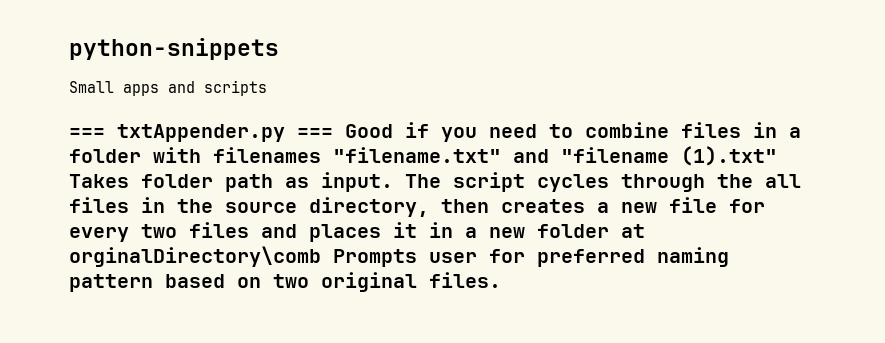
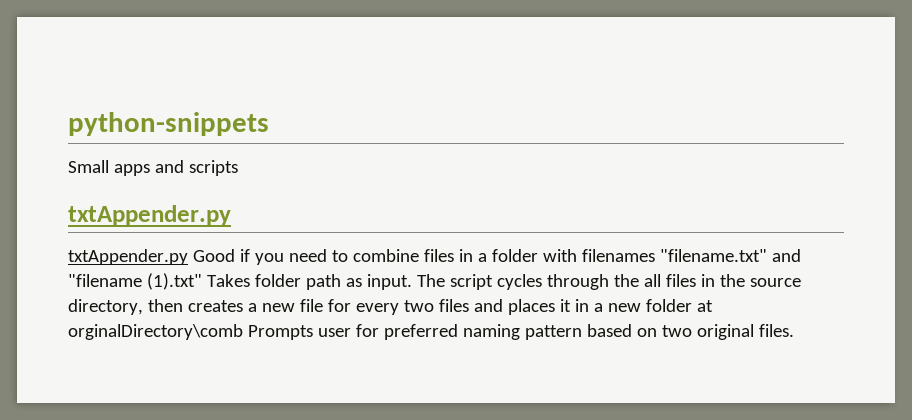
  Small apps and scripts
- === txtAppender.py === Good if you need to combine files in a folder with filenames "filename.txt" and "filename (1).txt" Takes folder path as input.
+ txtAppender.py
+ txtAppender.py Good if you need to combine files in a folder with filenames "filename.txt" and "filename (1).txt" Takes folder path as input.

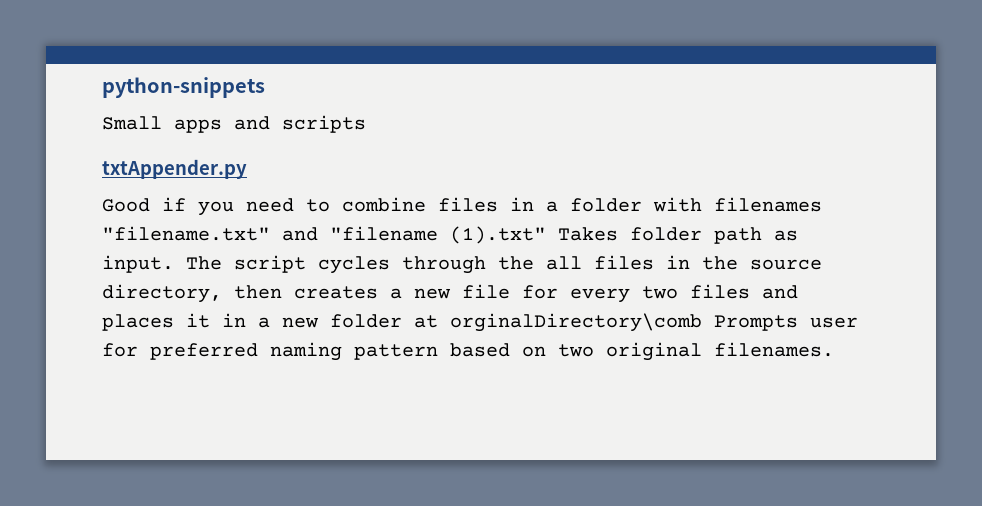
- txtAppender.py Good if you need to combine files in a folder with filenames "filename.txt" and "filename (1).txt" Takes folder path as input.
+ Good if you need to combine files in a folder with filenames "filename.txt" and "filename (1).txt" Takes folder path as input.
- The script cycles through the all files in the source directory, then creates a new file for every two files and places it in a new folder at orginalDirectory\comb Prompts user for preferred naming pattern based on two original files.
+ The script cycles through the all files in the source directory, then creates a new file for every two files and places it in a new folder at orginalDirectory\comb Prompts user for preferred naming pattern based on two original filenames.

